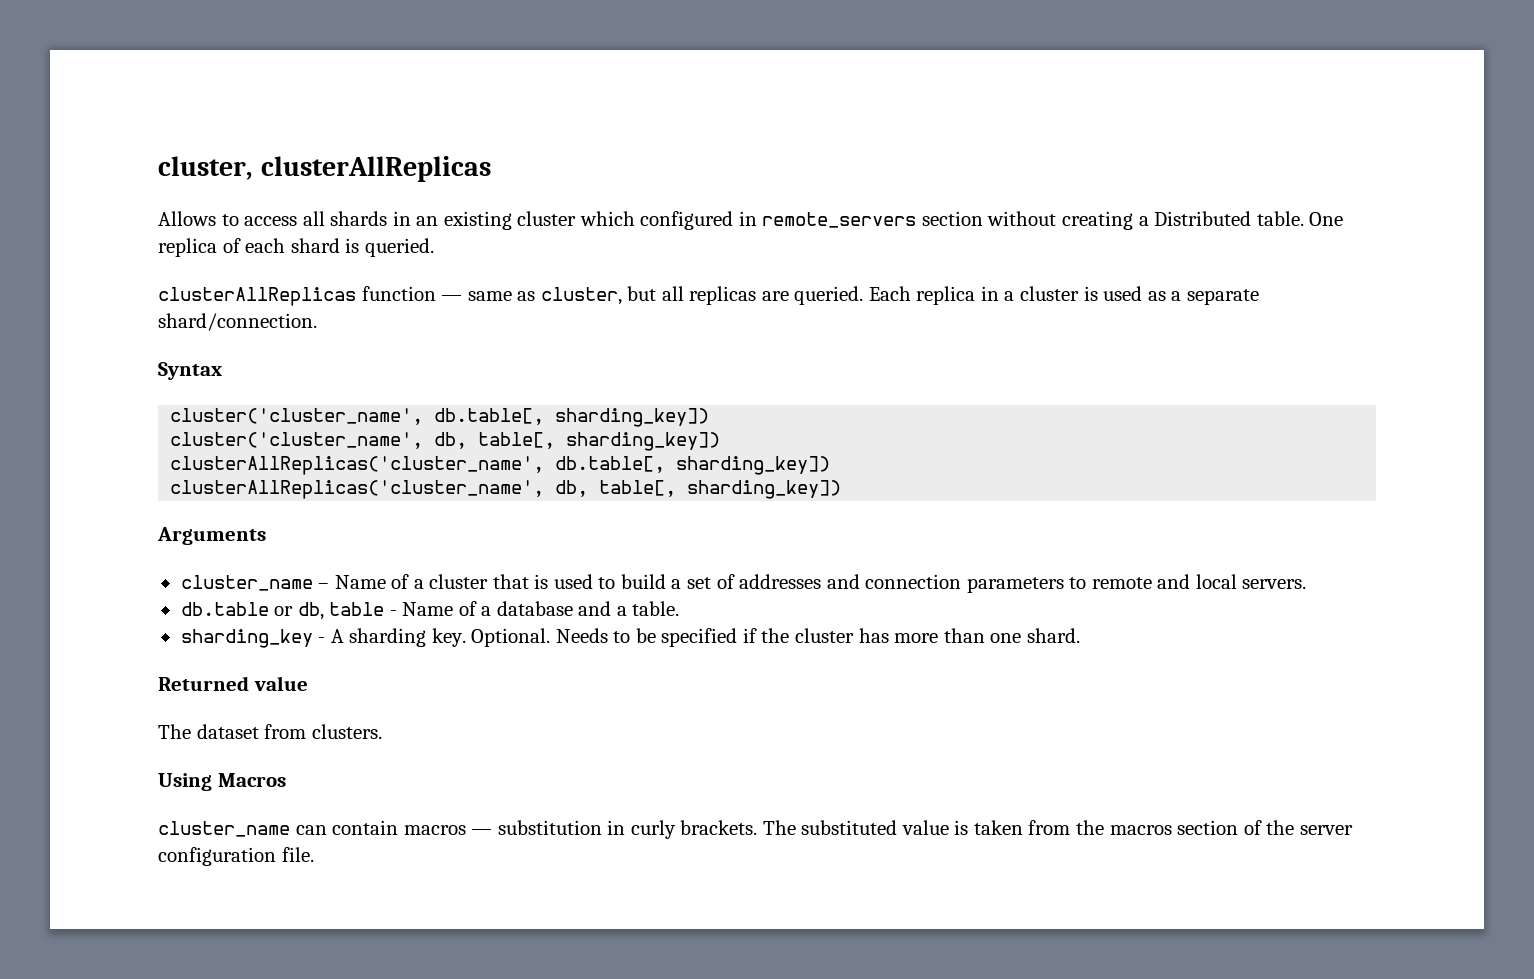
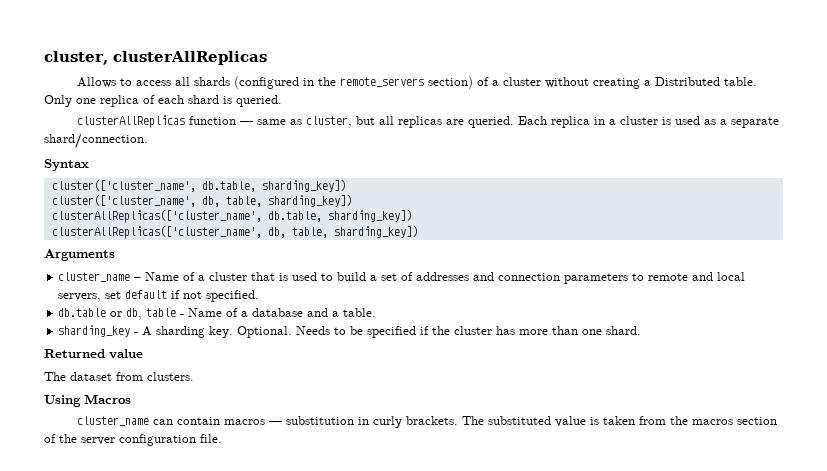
- Allows to access all shards in an existing cluster which configured in remote_servers section without creating a Distributed table.
+ Allows to access all shards (configured in the remote_servers section) of a cluster without creating a Distributed table.
- One replica of each shard is queried.
+ Only one replica of each shard is queried.
- cluster('cluster_name', db.table[, sharding_key])
- cluster('cluster_name', db, table[, sharding_key])
- clusterAllReplicas('cluster_name', db.table[, sharding_key])
- clusterAllReplicas('cluster_name', db, table[, sharding_key])
+ cluster(['cluster_name', db.table, sharding_key])
+ cluster(['cluster_name', db, table, sharding_key])
+ clusterAllReplicas(['cluster_name', db.table, sharding_key])
+ clusterAllReplicas(['cluster_name', db, table, sharding_key])
- cluster_name – Name of a cluster that is used to build a set of addresses and connection parameters to remote and local servers.
+ cluster_name – Name of a cluster that is used to build a set of addresses and connection parameters to remote and local servers, set default if not specified.

